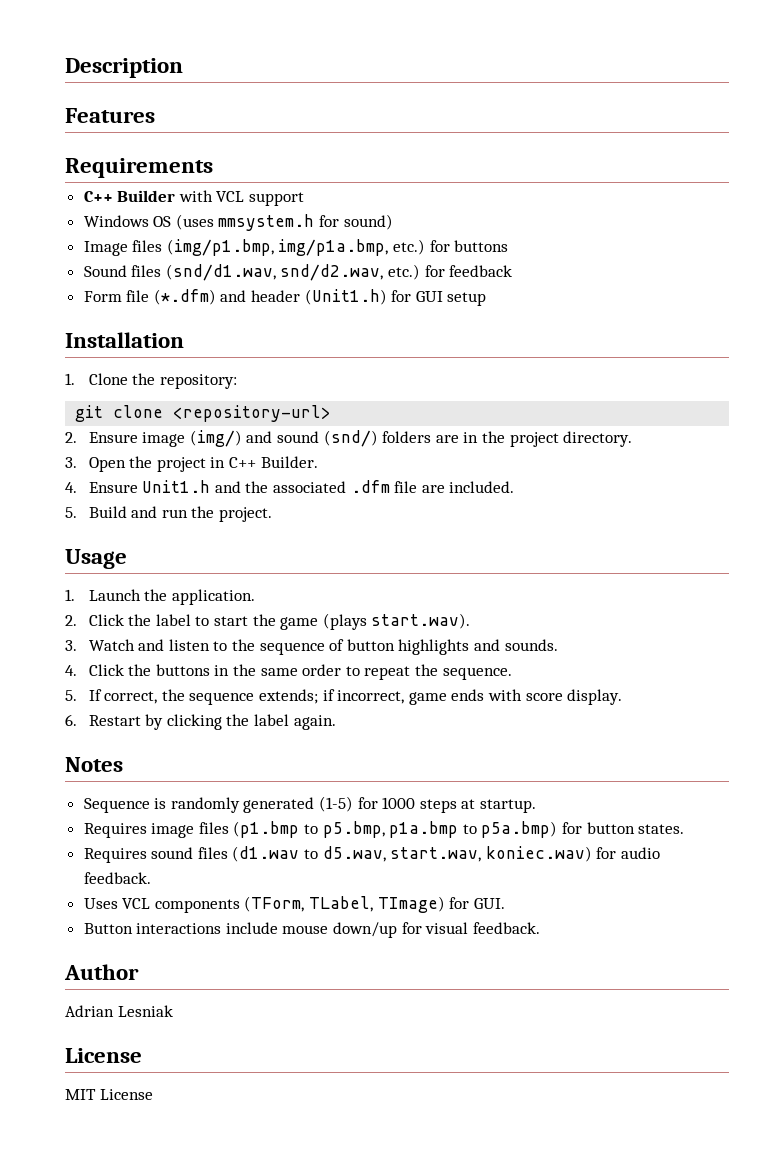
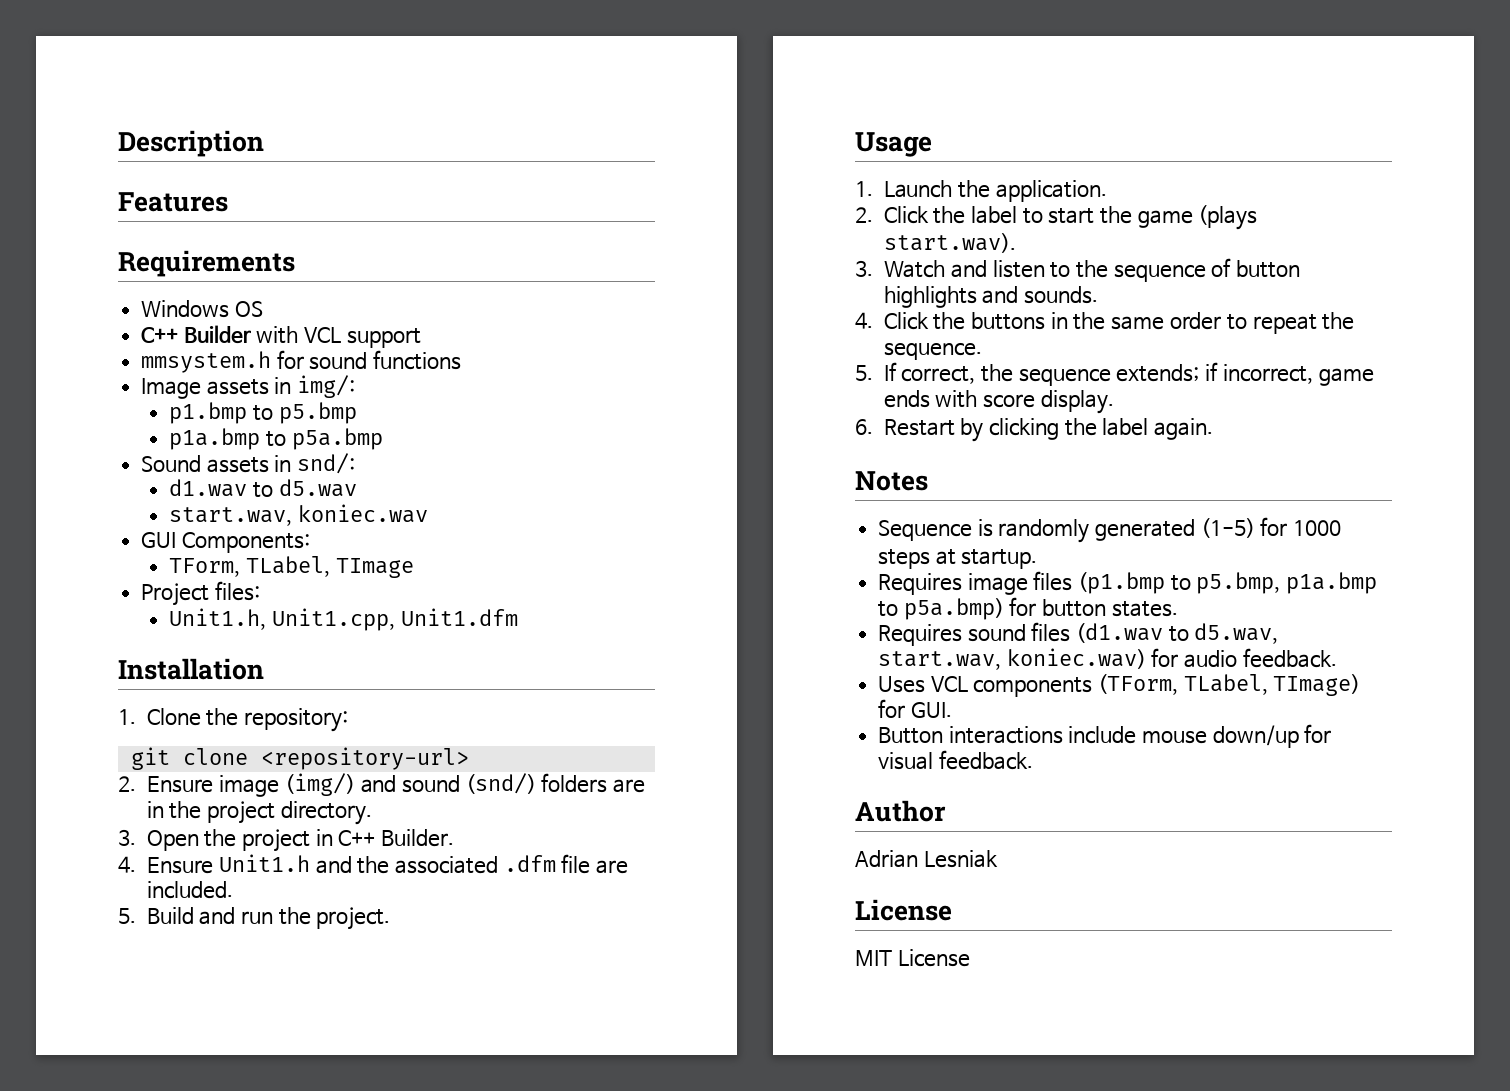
+ Windows OS
- Windows OS (uses mmsystem.h for sound)
- Image files (img/p1.bmp, img/p1a.bmp, etc.) for buttons
- Sound files (snd/d1.wav, snd/d2.wav, etc.) for feedback
- Form file (*.dfm) and header (Unit1.h) for GUI setup
+ mmsystem.h for sound functions
+ Image assets in img/:
+ p1.bmp to p5.bmp
+ p1a.bmp to p5a.bmp
+ Sound assets in snd/:
+ d1.wav to d5.wav
+ start.wav, koniec.wav
+ GUI Components:
+ TForm, TLabel, TImage
+ Project files:
+ Unit1.h, Unit1.cpp, Unit1.dfm

